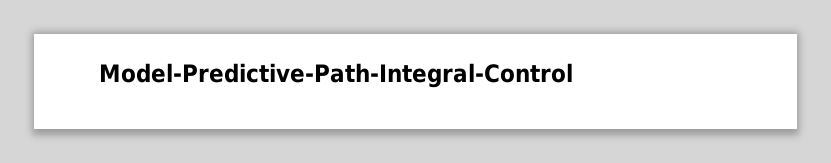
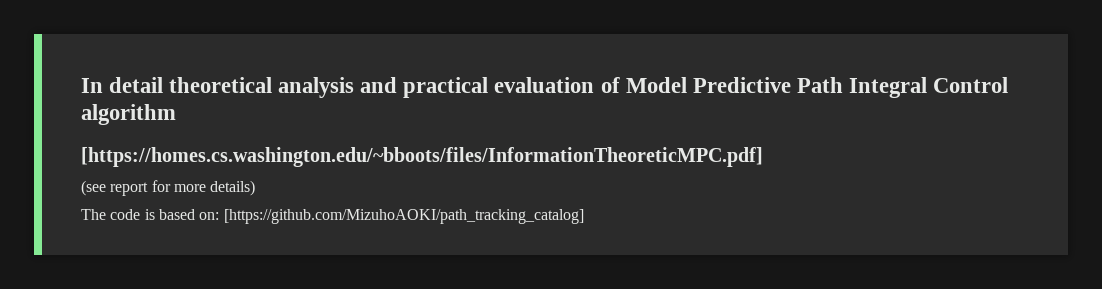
- Model-Predictive-Path-Integral-Control
+ In detail theoretical analysis and practical evaluation of Model Predictive Path Integral Control algorithm
+ [https://homes.cs.washington.edu/~bboots/files/InformationTheoreticMPC.pdf]
+ (see report for more details)
+ The code is based on: [https://github.com/MizuhoAOKI/path_tracking_catalog]

